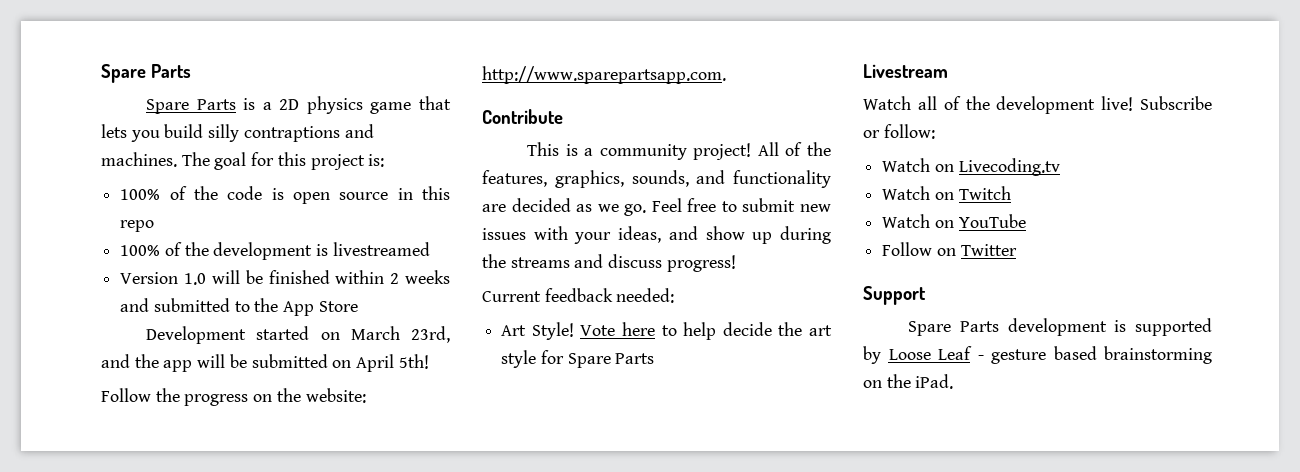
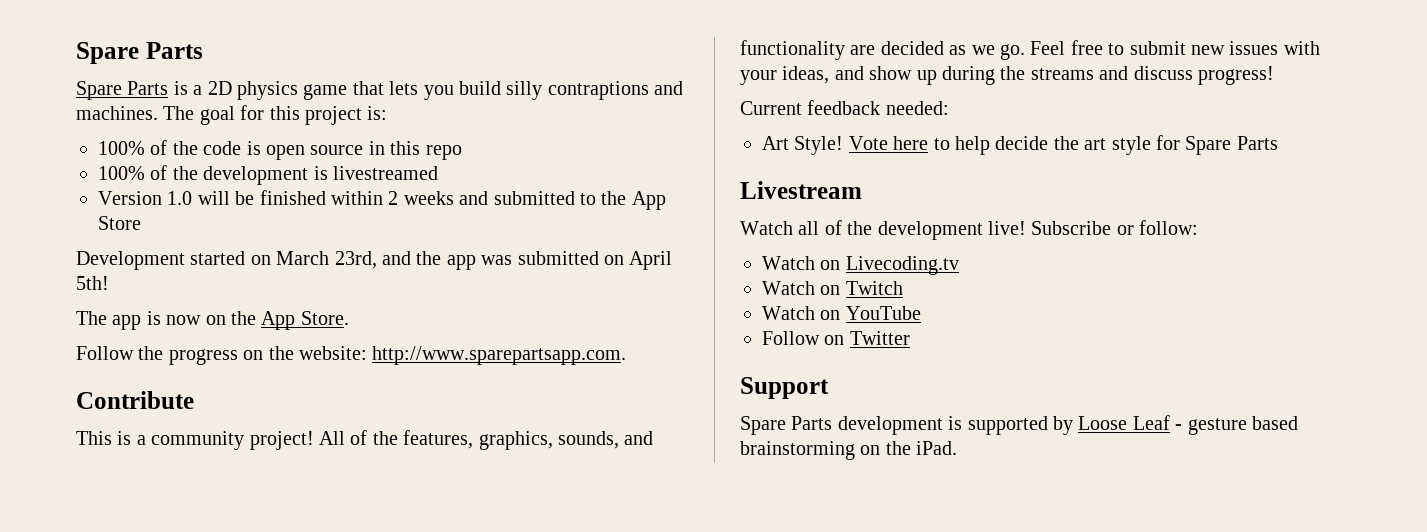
- Development started on March 23rd, and the app will be submitted on April 5th!
+ Development started on March 23rd, and the app was submitted on April 5th!
+ The app is now on the App Store.

